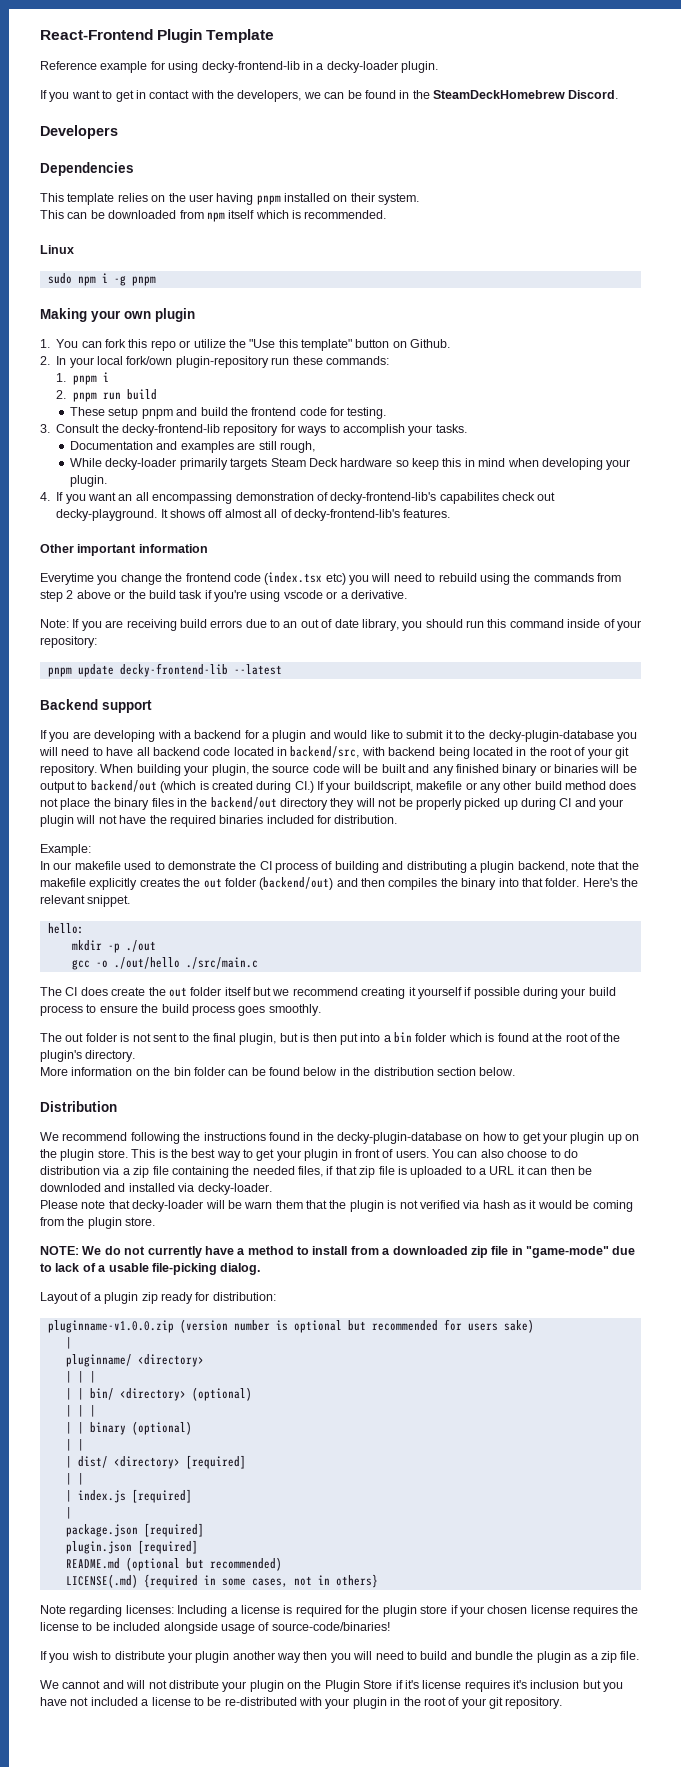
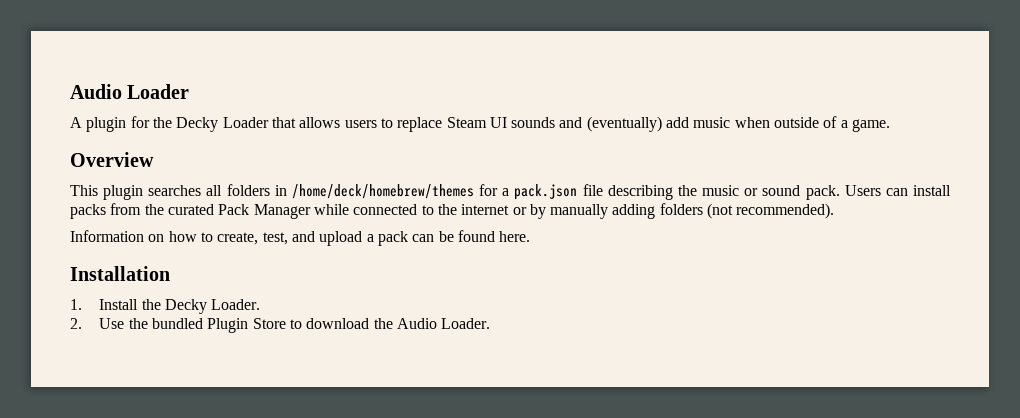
- React-Frontend Plugin Template
- Reference example for using decky-frontend-lib in a decky-loader plugin.
- If you want to get in contact with the developers, we can be found in the SteamDeckHomebrew Discord.
- Developers
- Dependencies
- This template relies on the user having pnpm installed on their system.
- This can be downloaded from npm itself which is recommended.
- Linux
- sudo npm i -g pnpm
- Making your own plugin
- 1. You can fork this repo or utilize the "Use this template" button on Github.
- 2. In your local fork/own plugin-repository run these commands:
- 1. pnpm i
- 2. pnpm run build
- These setup pnpm and build the frontend code for testing.
- 3. Consult the decky-frontend-lib repository for ways to accomplish your tasks.
- Documentation and examples are still rough,
- While decky-loader primarily targets Steam Deck hardware so keep this in mind when developing your plugin.
- 4. If you want an all encompassing demonstration of decky-frontend-lib's capabilites check out decky-playground. It shows off almost all of decky-frontend-lib's features.
- Other important information
- Everytime you change the frontend code (index.tsx etc) you will need to rebuild using the commands from step 2 above or the build task if you're using vscode or a derivative.
- Note: If you are receiving build errors due to an out of date library, you should run this command inside of your repository:
- pnpm update decky-frontend-lib --latest
- Backend support
- If you are developing with a backend for a plugin and would like to submit it to the decky-plugin-database you will need to have all backend code located in backend/src, with backend being located in the root of your git repository. When building your plugin, the source code will be built and any finished binary or binaries will be output to backend/out (which is created during CI.) If your buildscript, makefile or any other build method does not place the binary files in the backend/out directory they will not be properly picked up during CI and your plugin will not have the required binaries included for distribution.
- Example:
- In our makefile used to demonstrate the CI process of building and distributing a plugin backend, note that the makefile explicitly creates the out folder (backend/out) and then compiles the binary into that folder. Here's the relevant snippet.
- hello:
- mkdir -p ./out
- gcc -o ./out/hello ./src/main.c
- The CI does create the out folder itself but we recommend creating it yourself if possible during your build process to ensure the build process goes smoothly.
- The out folder is not sent to the final plugin, but is then put into a bin folder which is found at the root of the plugin's directory.
- More information on the bin folder can be found below in the distribution section below.
- Distribution
- We recommend following the instructions found in the decky-plugin-database on how to get your plugin up on the plugin store. This is the best way to get your plugin in front of users. You can also choose to do distribution via a zip file containing the needed files, if that zip file is uploaded to a URL it can then be downloded and installed via decky-loader.
- Please note that decky-loader will be warn them that the plugin is not verified via hash as it would be coming from the plugin store.
- NOTE: We do not currently have a method to install from a downloaded zip file in "game-mode" due to lack of a usable file-picking dialog.
- Layout of a plugin zip ready for distribution:
- pluginname-v1.0.0.zip (version number is optional but recommended for users sake)
- |
- pluginname/ <directory>
- | | |
- | | bin/ <directory> (optional)
- | | |
- | | binary (optional)
- | |
- | dist/ <directory> [required]
- | |
- | index.js [required]
- |
- package.json [required]
- plugin.json [required]
- README.md (optional but recommended)
- LICENSE(.md) {required in some cases, not in others}
- Note regarding licenses: Including a license is required for the plugin store if your chosen license requires the license to be included alongside usage of source-code/binaries!
- If you wish to distribute your plugin another way then you will need to build and bundle the plugin as a zip file.
- We cannot and will not distribute your plugin on the Plugin Store if it's license requires it's inclusion but you have not included a license to be re-distributed with your plugin in the root of your git repository.
+ Audio Loader
+ A plugin for the Decky Loader that allows users to replace Steam UI sounds and (eventually) add music when outside of a game.
+ Overview
+ This plugin searches all folders in /home/deck/homebrew/themes for a pack.json file describing the music or sound pack. Users can install packs from the curated Pack Manager while connected to the internet or by manually adding folders (not recommended).
+ Information on how to create, test, and upload a pack can be found here.
+ Installation
+ 1. Install the Decky Loader.
+ 2. Use the bundled Plugin Store to download the Audio Loader.

